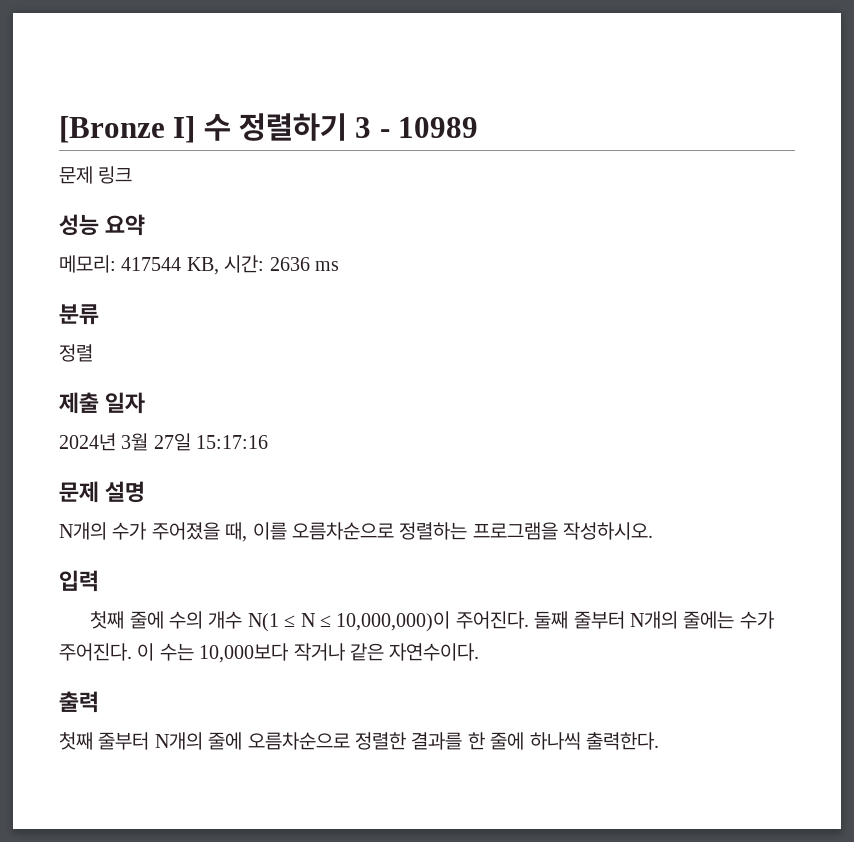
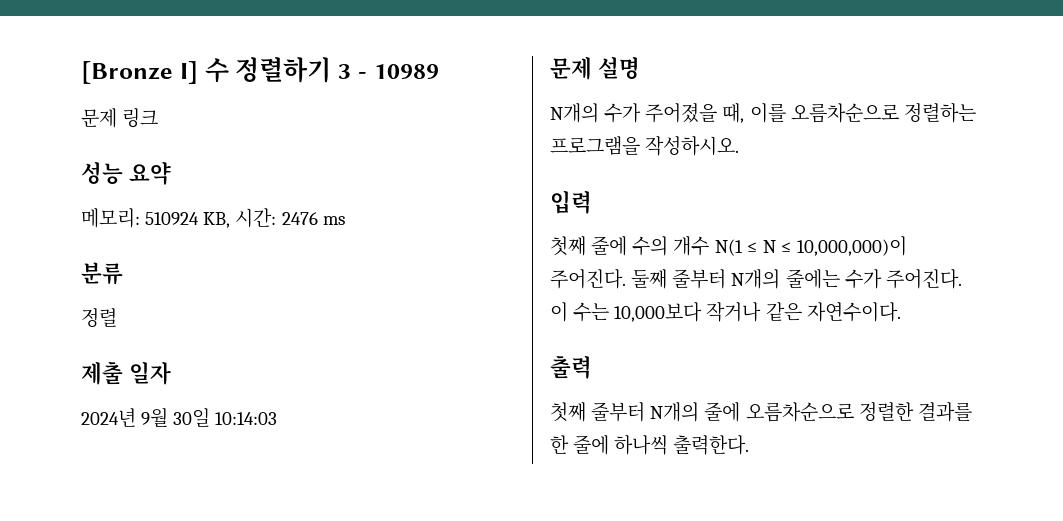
- 메모리: 417544 KB, 시간: 2636 ms
+ 메모리: 510924 KB, 시간: 2476 ms
- 2024년 3월 27일 15:17:16
+ 2024년 9월 30일 10:14:03

